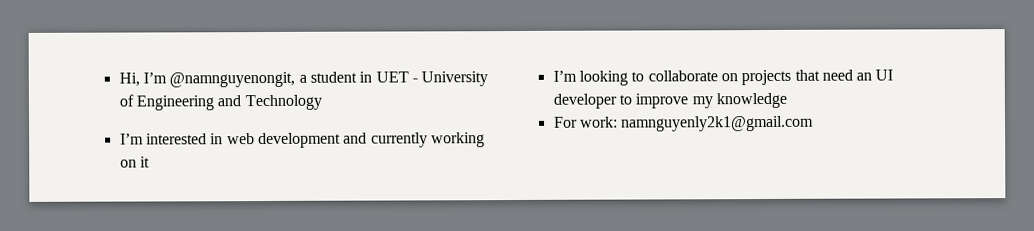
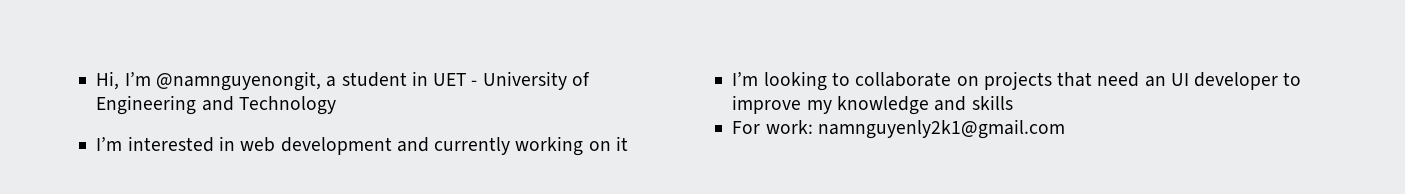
- I’m looking to collaborate on projects that need an UI developer to improve my knowledge
+ I’m looking to collaborate on projects that need an UI developer to improve my knowledge and skills

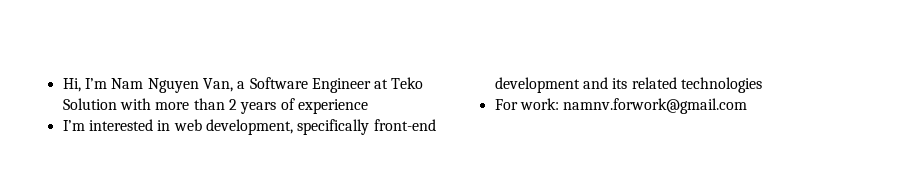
- Hi, I’m @namnguyenongit, a student in UET - University of Engineering and Technology
- I’m interested in web development and currently working on it
- I’m looking to collaborate on projects that need an UI developer to improve my knowledge and skills
+ Hi, I’m Nam Nguyen Van, a Software Engineer at Teko Solution with more than 2 years of experience
+ I’m interested in web development, specifically front-end development and its related technologies
- For work: namnguyenly2k1@gmail.com
+ For work: namnv.forwork@gmail.com

